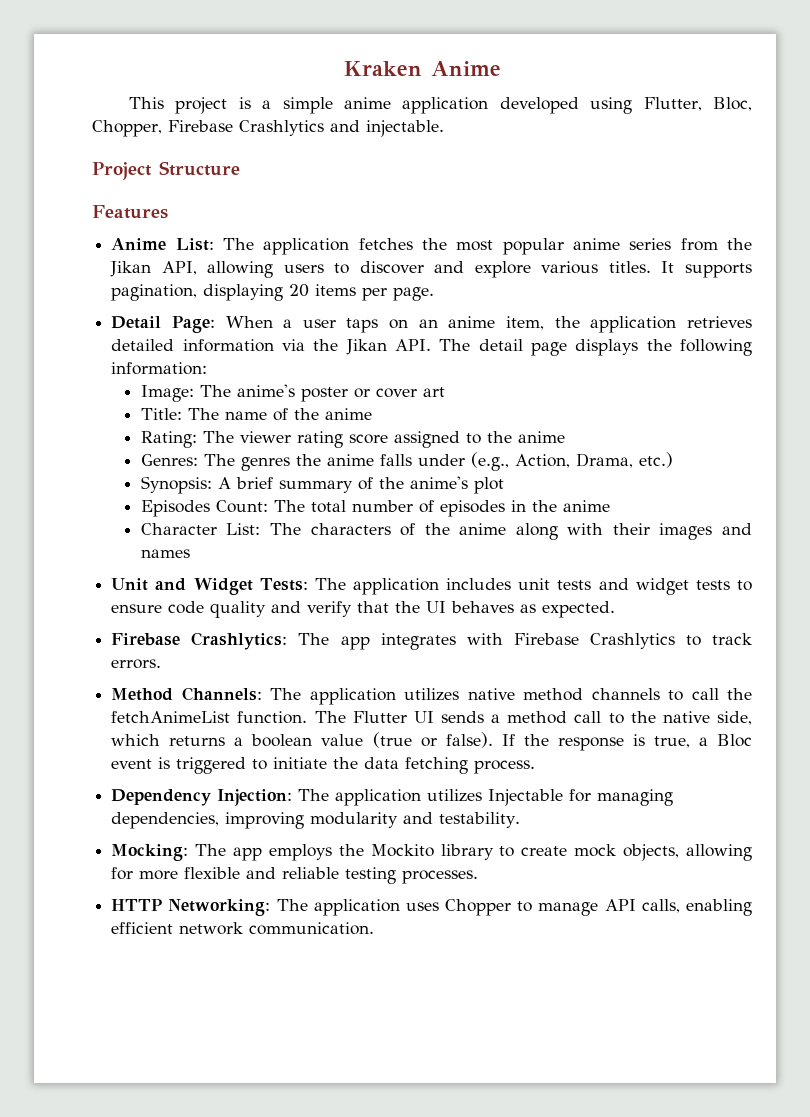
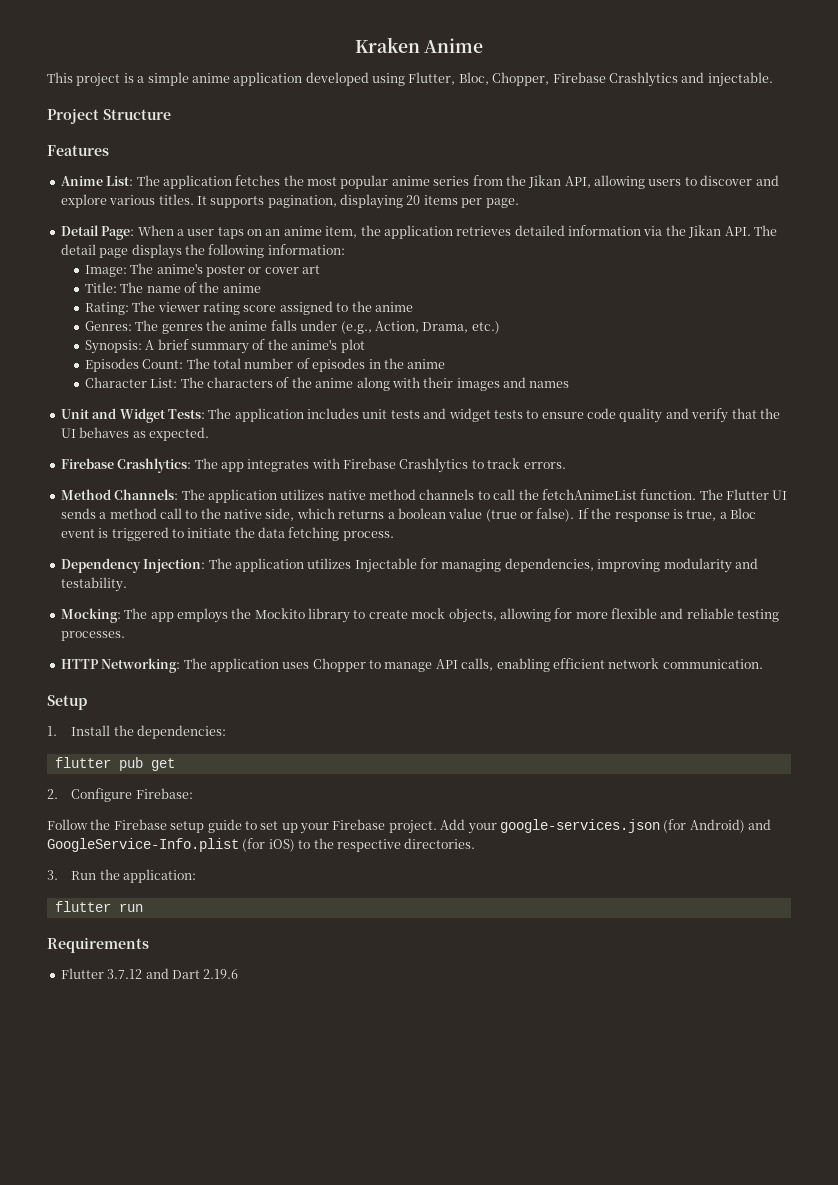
+ Setup
+ 1. Install the dependencies:
+ flutter pub get
+ 2. Configure Firebase:
+ Follow the Firebase setup guide to set up your Firebase project. Add your google-services.json (for Android) and GoogleService-Info.plist (for iOS) to the respective directories.
+ 3. Run the application:
+ flutter run
+ Requirements
+ Flutter 3.7.12 and Dart 2.19.6

